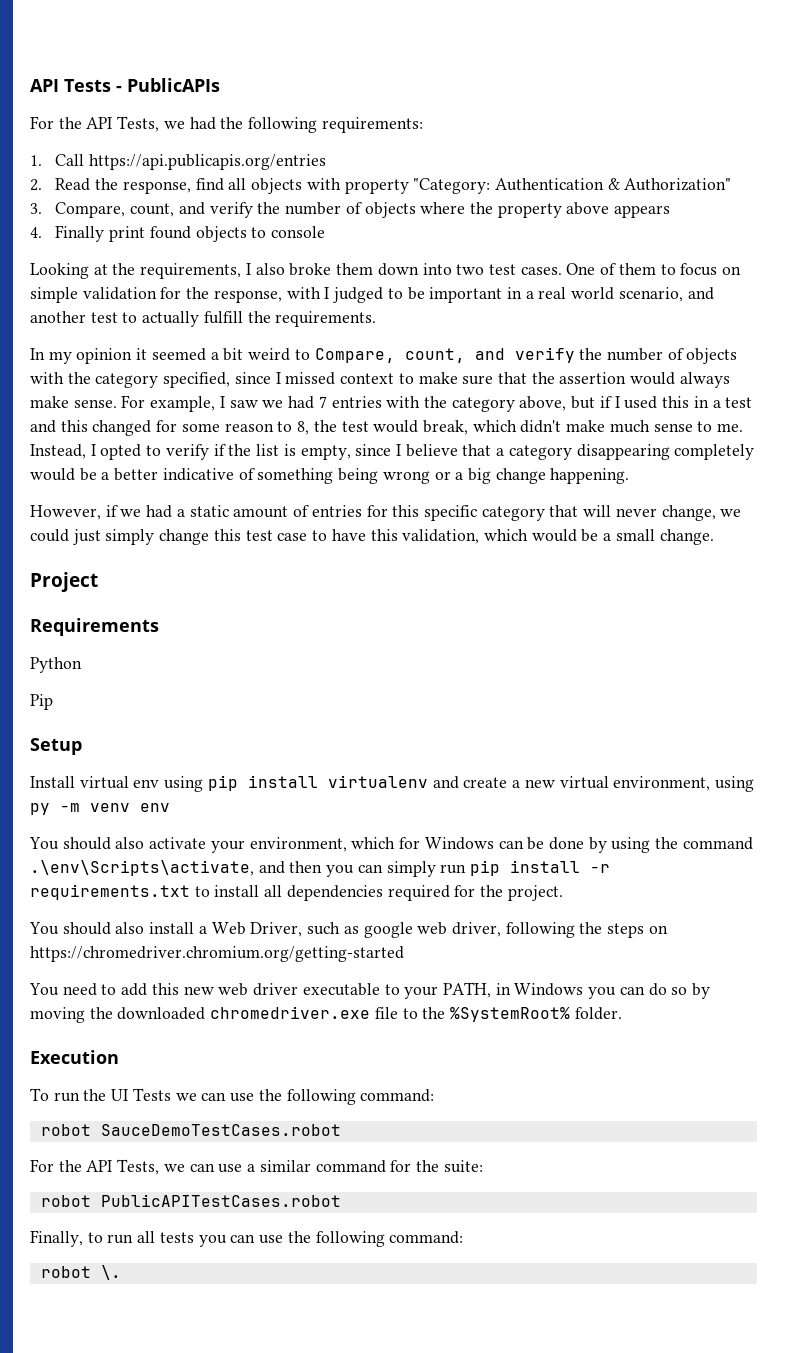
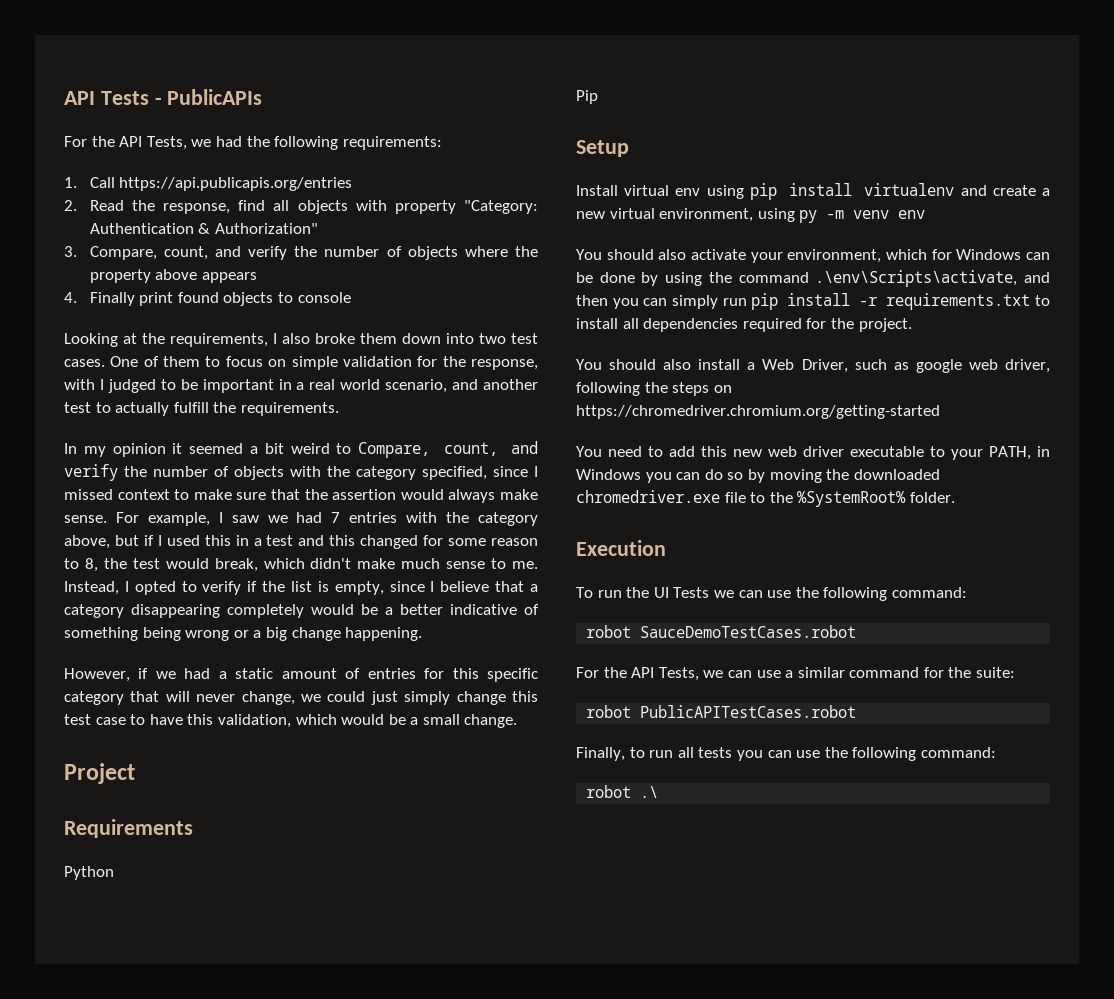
- robot \.
+ robot .\

